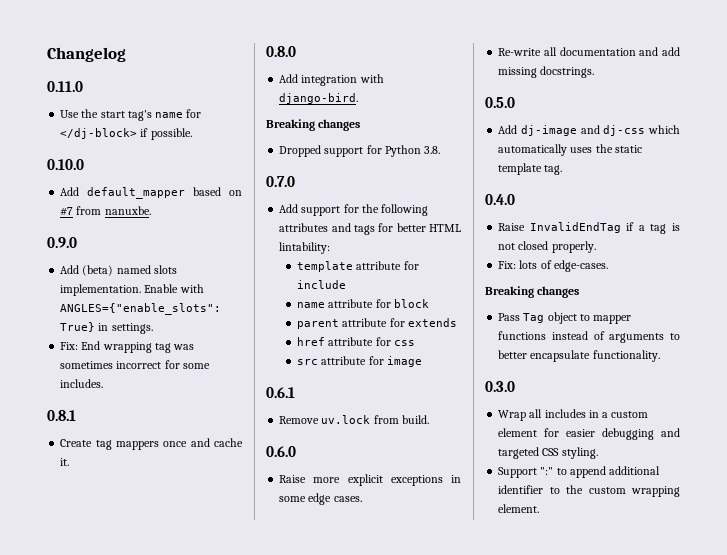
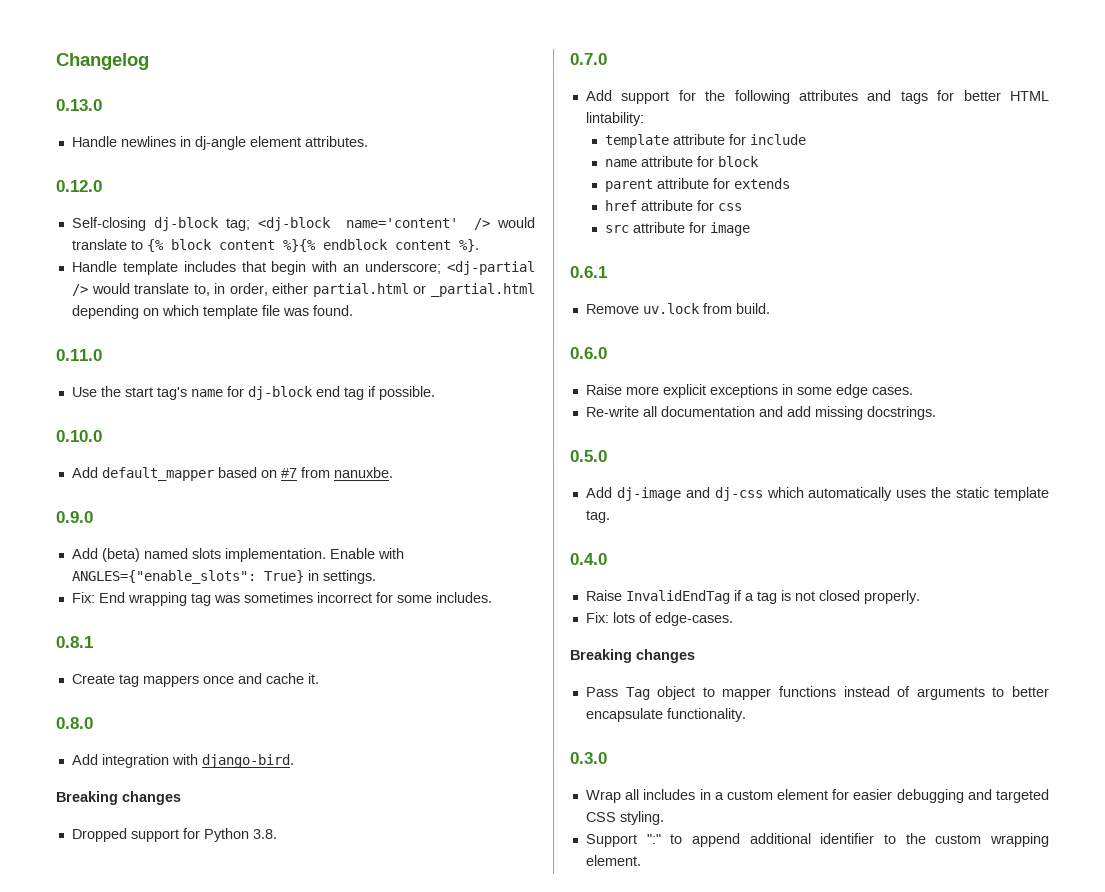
+ 0.13.0
+ Handle newlines in dj-angle element attributes.
+ 0.12.0
+ Self-closing dj-block tag; <dj-block name='content' /> would translate to {% block content %}{% endblock content %}.
+ Handle template includes that begin with an underscore; <dj-partial /> would translate to, in order, either partial.html or _partial.html depending on which template file was found.
- Use the start tag's name for </dj-block> if possible.
+ Use the start tag's name for dj-block end tag if possible.

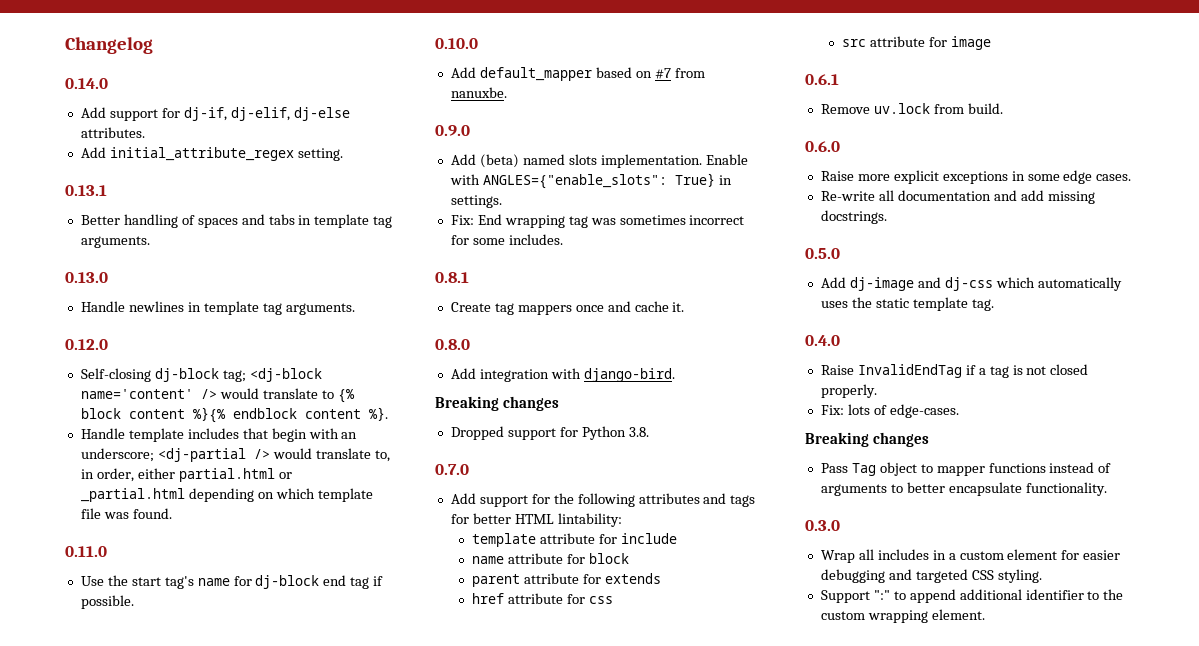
+ 0.14.0
+ Add support for dj-if, dj-elif, dj-else attributes.
+ Add initial_attribute_regex setting.
+ 0.13.1
+ Better handling of spaces and tabs in template tag arguments.
- Handle newlines in dj-angle element attributes.
+ Handle newlines in template tag arguments.

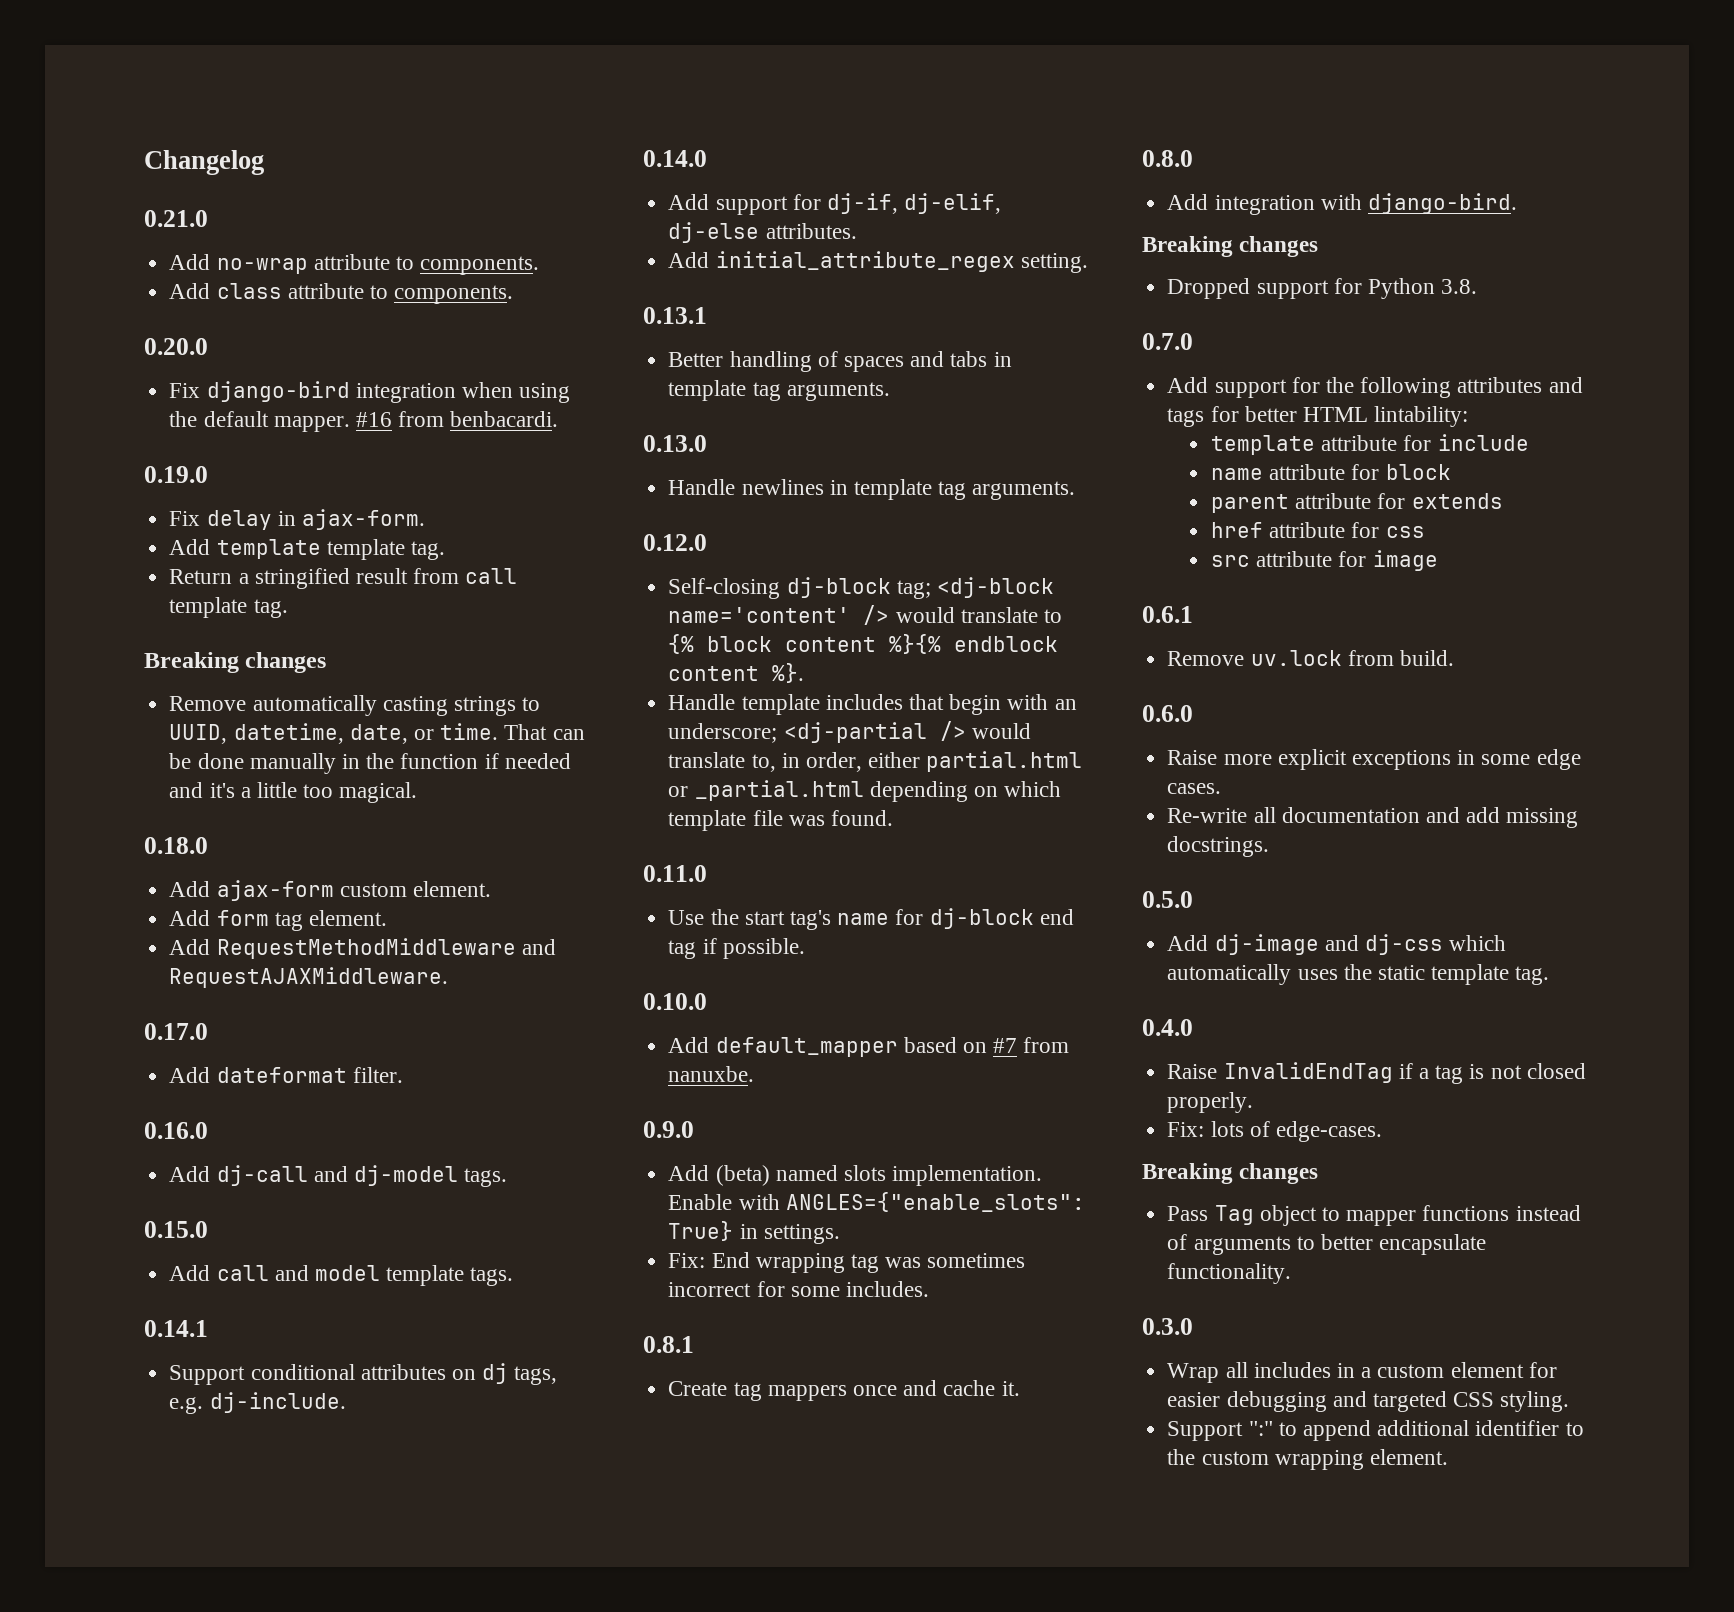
+ 0.21.0
+ Add no-wrap attribute to components.
+ Add class attribute to components.
+ 0.20.0
+ Fix django-bird integration when using the default mapper. #16 from benbacardi.
+ 0.19.0
+ Fix delay in ajax-form.
+ Add template template tag.
+ Return a stringified result from call template tag.
+ Breaking changes
+ Remove automatically casting strings to UUID, datetime, date, or time. That can be done manually in the function if needed and it's a little too magical.
+ 0.18.0
+ Add ajax-form custom element.
+ Add form tag element.
+ Add RequestMethodMiddleware and RequestAJAXMiddleware.
+ 0.17.0
+ Add dateformat filter.
+ 0.16.0
+ Add dj-call and dj-model tags.
+ 0.15.0
+ Add call and model template tags.
+ 0.14.1
+ Support conditional attributes on dj tags, e.g. dj-include.

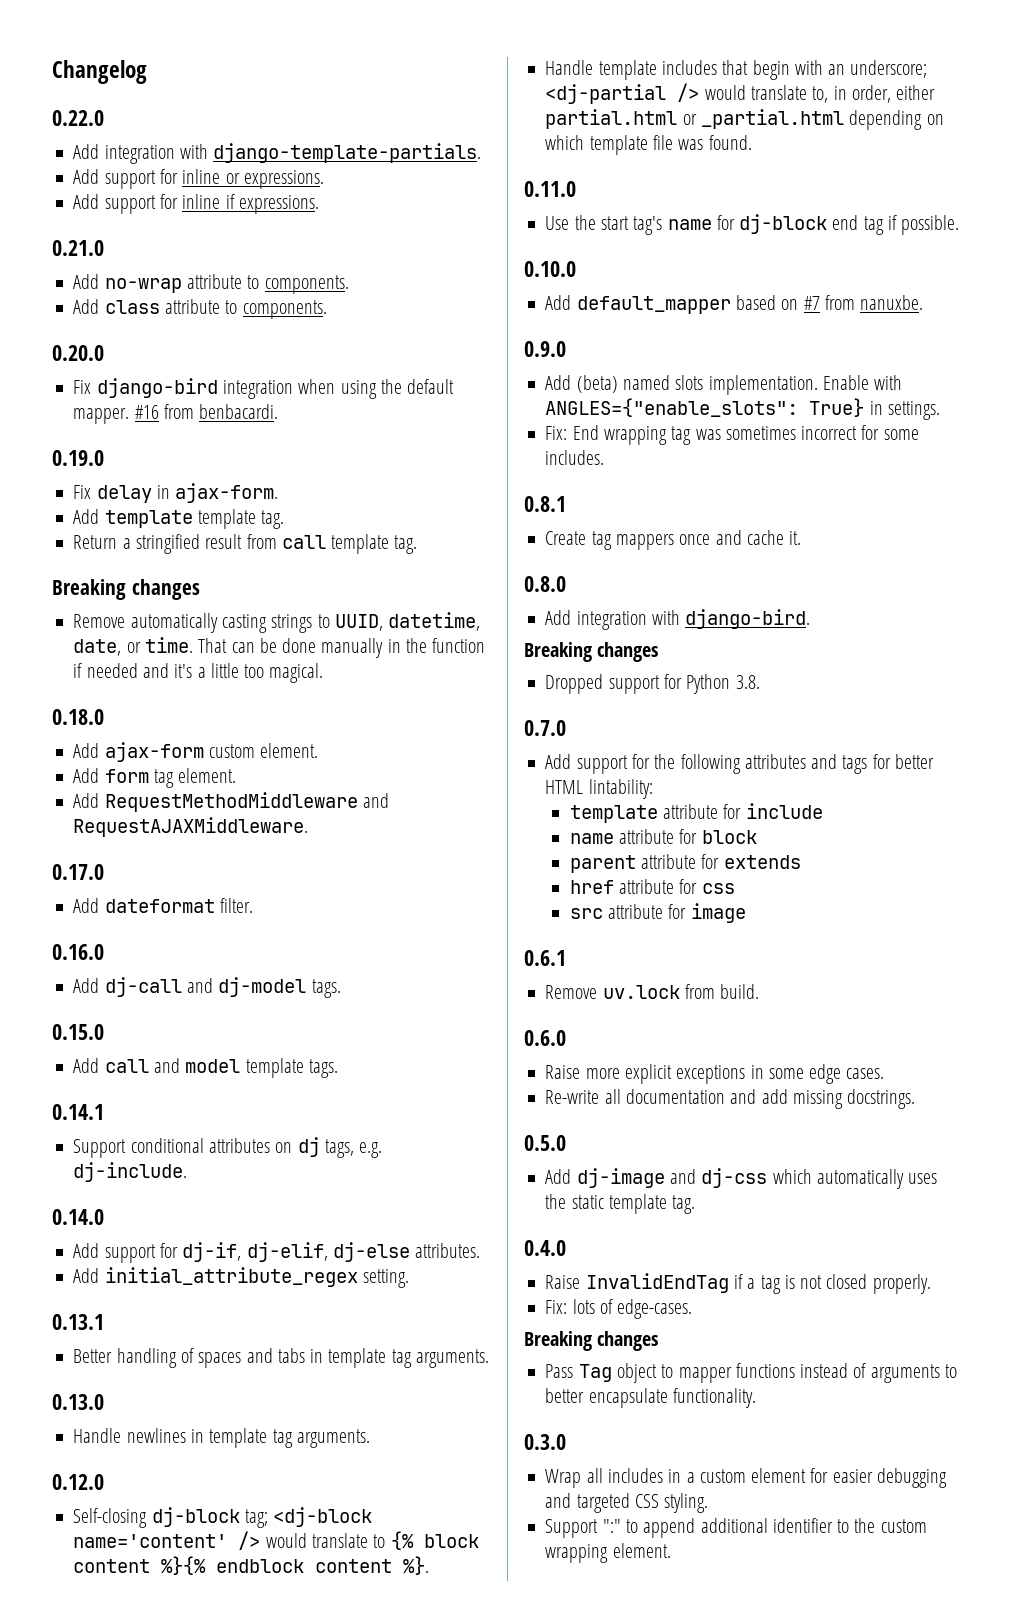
+ 0.22.0
+ Add integration with django-template-partials.
+ Add support for inline or expressions.
+ Add support for inline if expressions.

